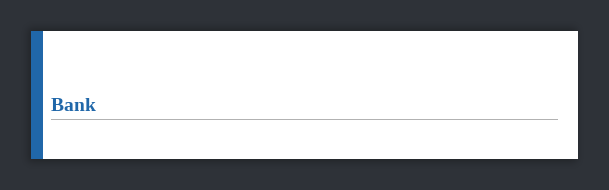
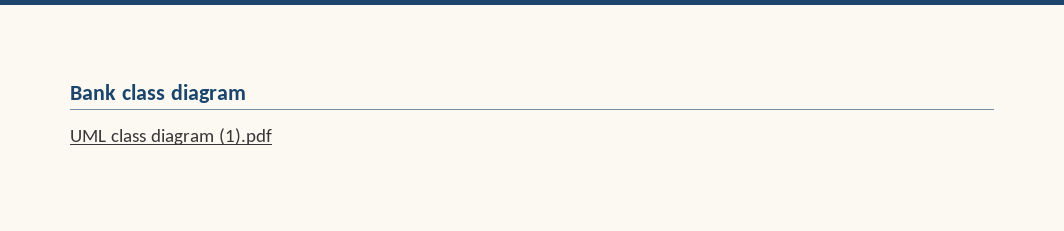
- Bank
+ Bank class diagram
+ UML class diagram (1).pdf

